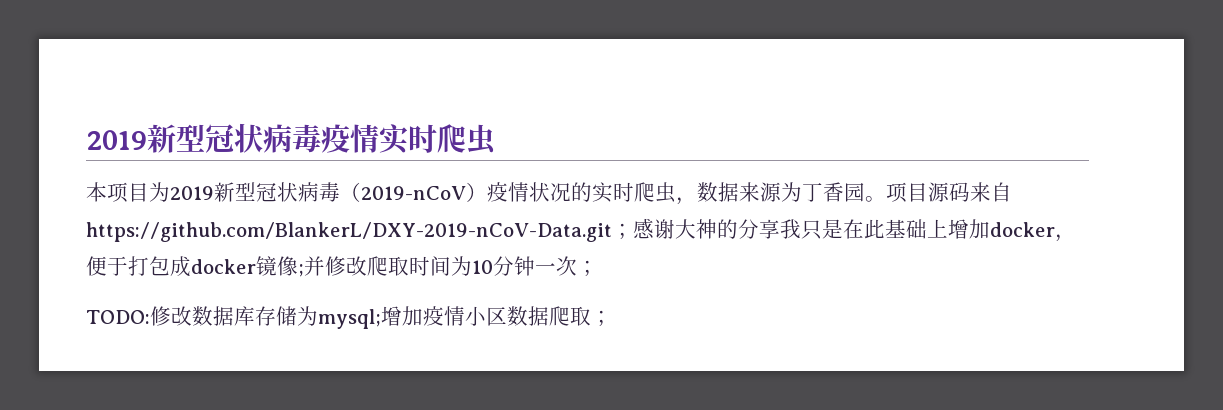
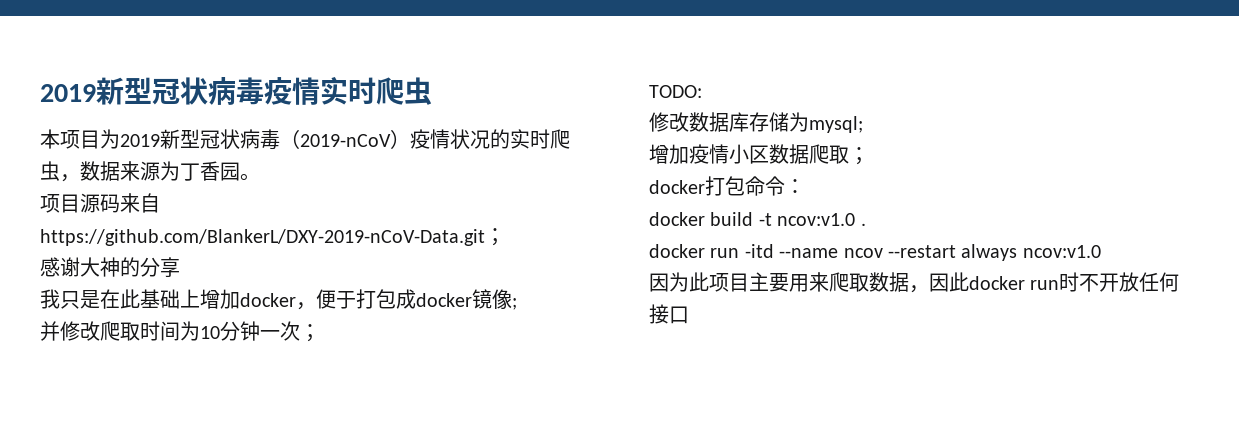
- 本项目为2019新型冠状病毒（2019-nCoV）疫情状况的实时爬虫，数据来源为丁香园。项目源码来自https://github.com/BlankerL/DXY-2019-nCoV-Data.git；感谢大神的分享我只是在此基础上增加docker，便于打包成docker镜像;并修改爬取时间为10分钟一次；
+ 本项目为2019新型冠状病毒（2019-nCoV）疫情状况的实时爬虫，数据来源为丁香园。
+ 项目源码来自https://github.com/BlankerL/DXY-2019-nCoV-Data.git；
+ 感谢大神的分享
+ 我只是在此基础上增加docker，便于打包成docker镜像;
+ 并修改爬取时间为10分钟一次；
- TODO:修改数据库存储为mysql;增加疫情小区数据爬取；
+ TODO:
+ 修改数据库存储为mysql;
+ 增加疫情小区数据爬取；
+ docker打包命令：
+ docker build -t ncov:v1.0 .
+ docker run -itd --name ncov --restart always ncov:v1.0
+ 因为此项目主要用来爬取数据，因此docker run时不开放任何接口

